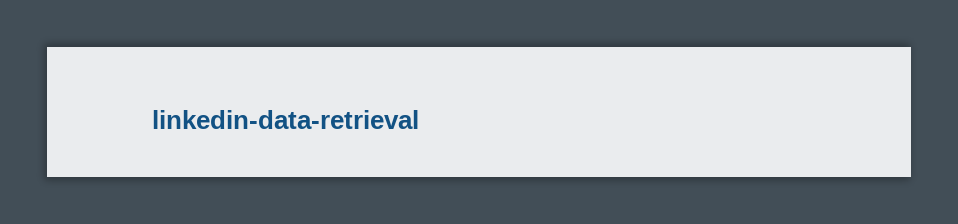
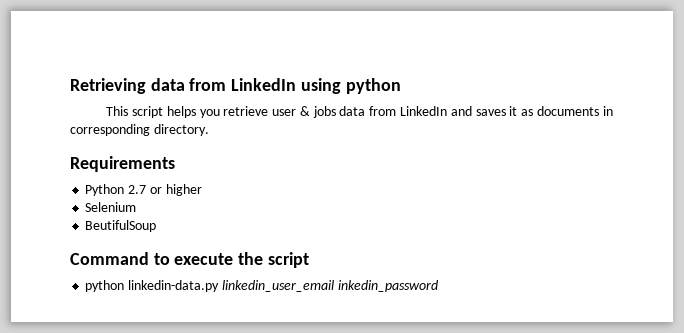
- linkedin-data-retrieval
+ Retrieving data from LinkedIn using python
+ This script helps you retrieve user & jobs data from LinkedIn and saves it as documents in corresponding directory.
+ Requirements
+ Python 2.7 or higher
+ Selenium
+ BeutifulSoup
+ Command to execute the script
+ python linkedin-data.py linkedin_user_email inkedin_password

